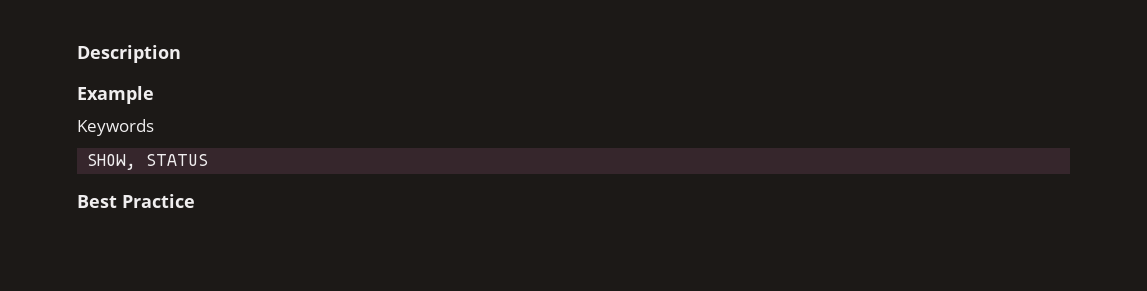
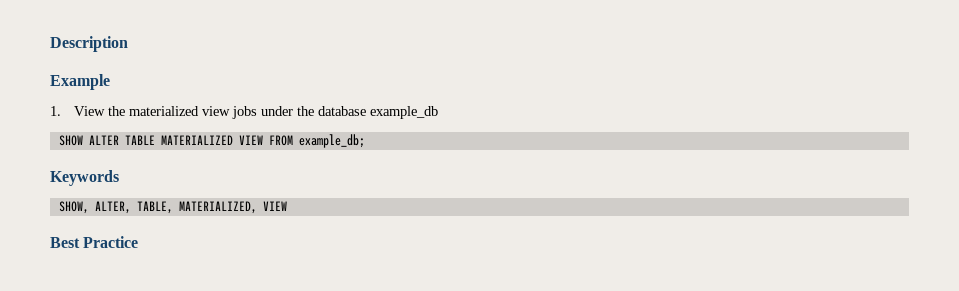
+ 1. View the materialized view jobs under the database example_db
+ SHOW ALTER TABLE MATERIALIZED VIEW FROM example_db;
  Keywords
- SHOW, STATUS
+ SHOW, ALTER, TABLE, MATERIALIZED, VIEW

